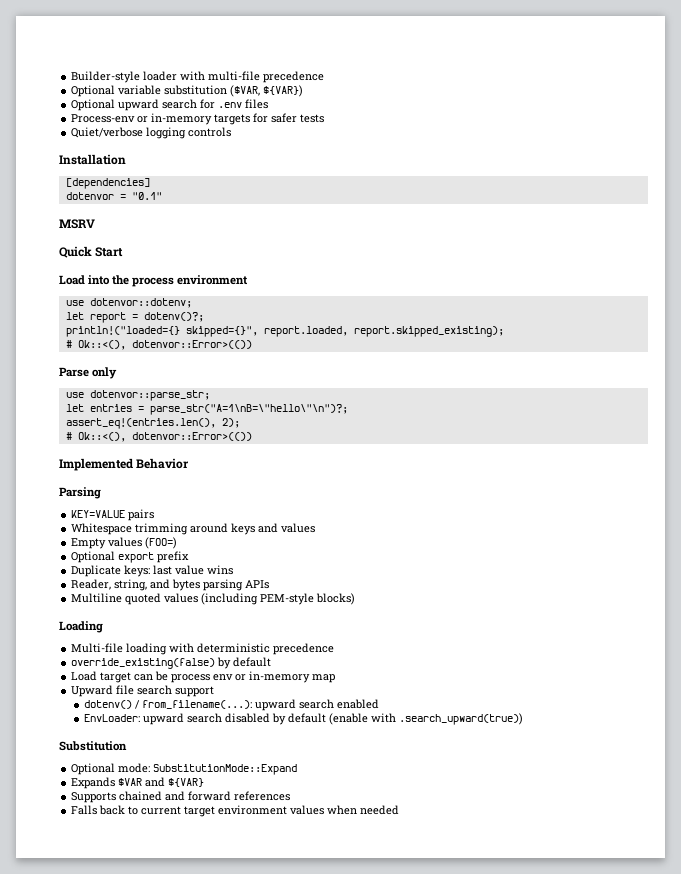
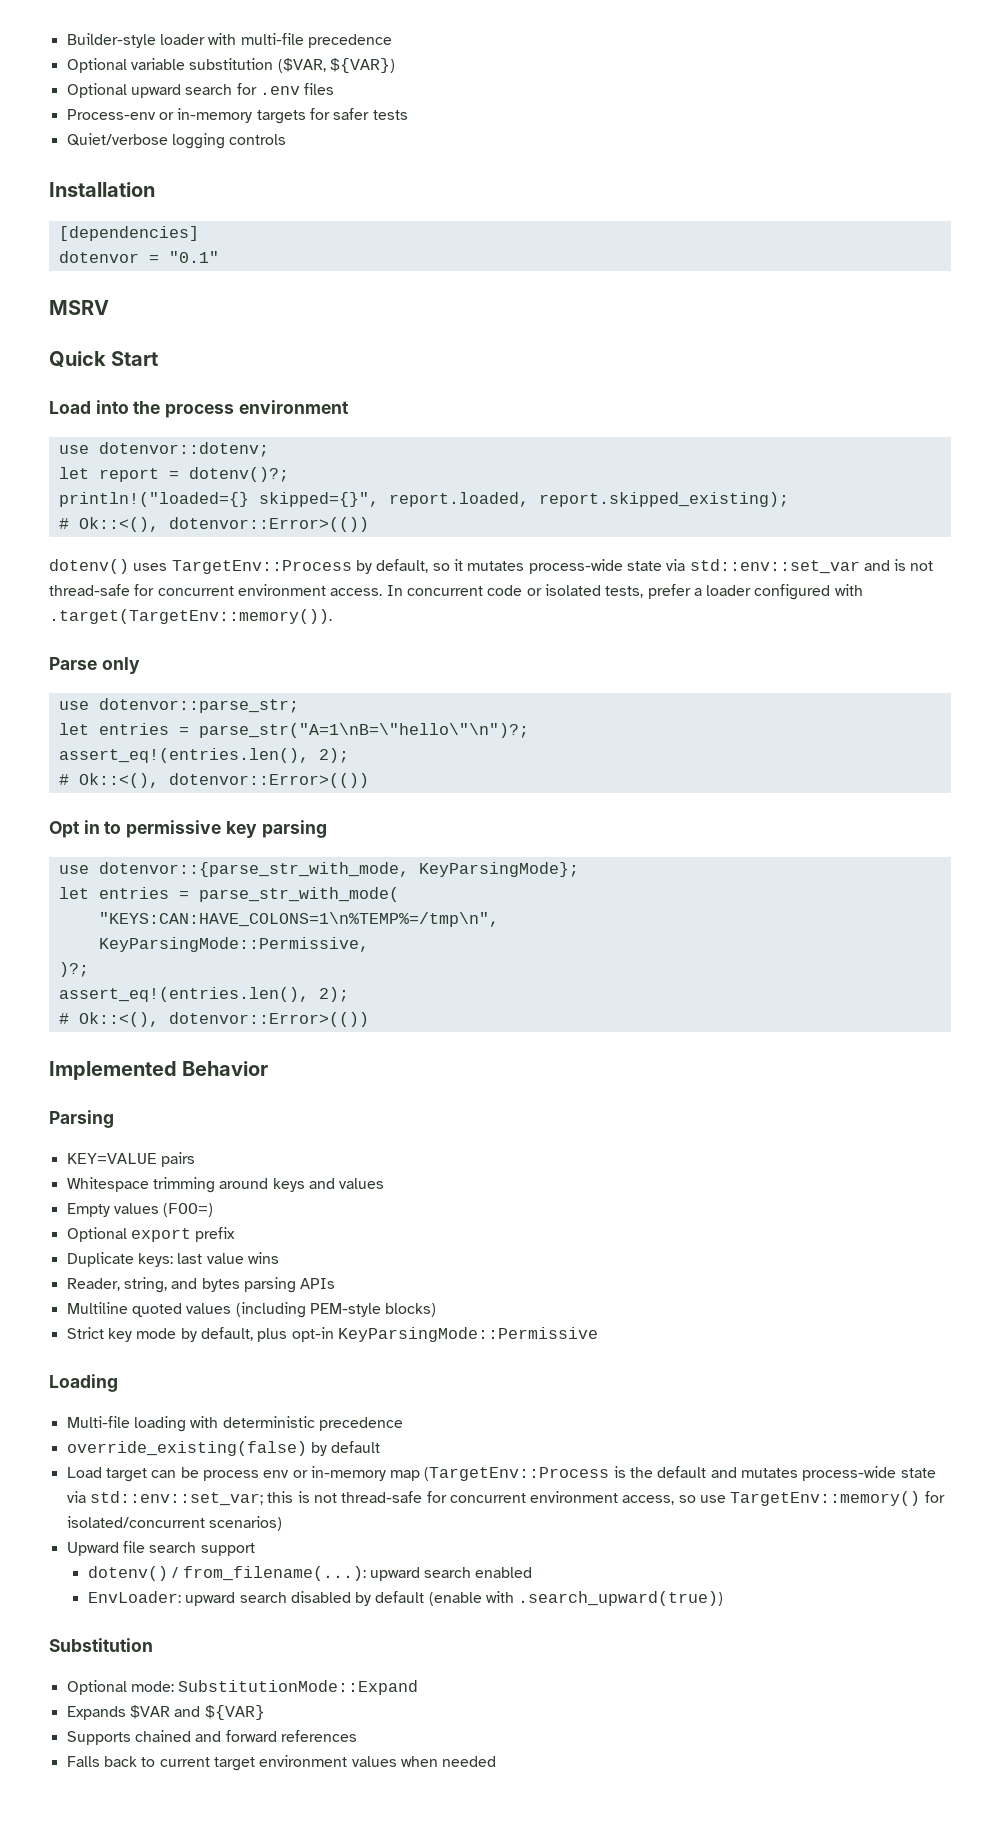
+ dotenv() uses TargetEnv::Process by default, so it mutates process-wide state via std::env::set_var and is not thread-safe for concurrent environment access. In concurrent code or isolated tests, prefer a loader configured with .target(TargetEnv::memory()).
+ Opt in to permissive key parsing
+ use dotenvor::{parse_str_with_mode, KeyParsingMode};
+ let entries = parse_str_with_mode(
+ "KEYS:CAN:HAVE_COLONS=1\n%TEMP%=/tmp\n",
+ KeyParsingMode::Permissive,
+ )?;
+ assert_eq!(entries.len(), 2);
+ # Ok::<(), dotenvor::Error>(())
+ Strict key mode by default, plus opt-in KeyParsingMode::Permissive
- Load target can be process env or in-memory map
+ Load target can be process env or in-memory map (TargetEnv::Process is the default and mutates process-wide state via std::env::set_var; this is not thread-safe for concurrent environment access, so use TargetEnv::memory() for isolated/concurrent scenarios)

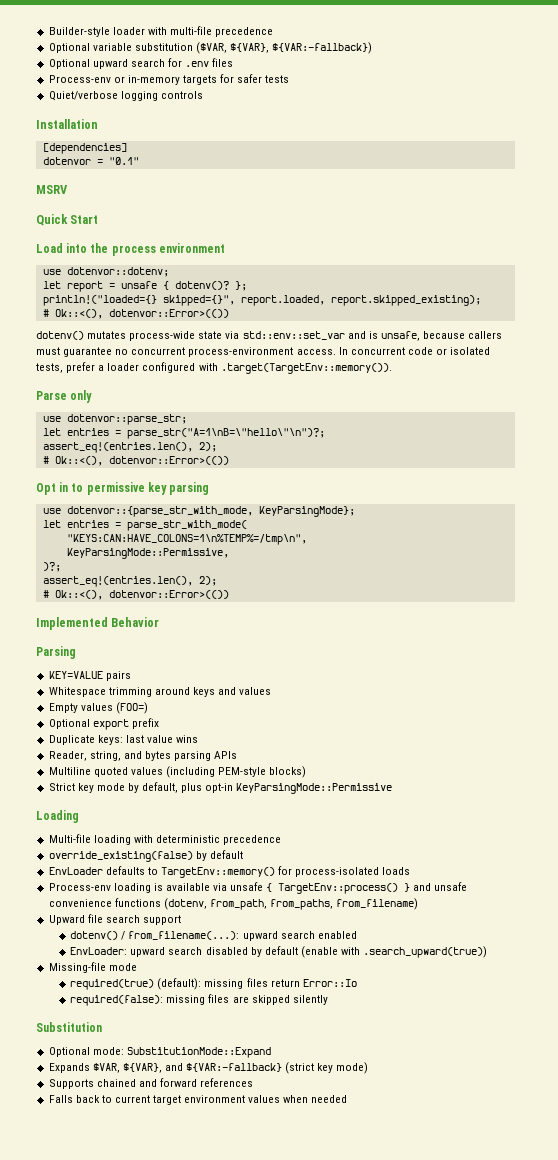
- Optional variable substitution ($VAR, ${VAR})
+ Optional variable substitution ($VAR, ${VAR}, ${VAR:-fallback})
- let report = dotenv()?;
+ let report = unsafe { dotenv()? };
- dotenv() uses TargetEnv::Process by default, so it mutates process-wide state via std::env::set_var and is not thread-safe for concurrent environment access.
+ dotenv() mutates process-wide state via std::env::set_var and is unsafe, because callers must guarantee no concurrent process-environment access.
- Load target can be process env or in-memory map (TargetEnv::Process is the default and mutates process-wide state via std::env::set_var; this is not thread-safe for concurrent environment access, so use TargetEnv::memory() for isolated/concurrent scenarios)
+ EnvLoader defaults to TargetEnv::memory() for process-isolated loads
+ Process-env loading is available via unsafe { TargetEnv::process() } and unsafe convenience functions (dotenv, from_path, from_paths, from_filename)
+ Missing-file mode
+ required(true) (default): missing files return Error::Io
+ required(false): missing files are skipped silently
- Expands $VAR and ${VAR}
+ Expands $VAR, ${VAR}, and ${VAR:-fallback} (strict key mode)

